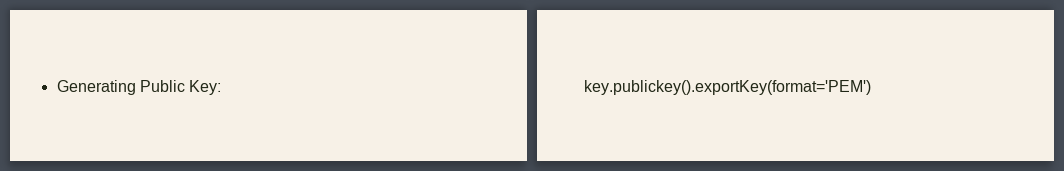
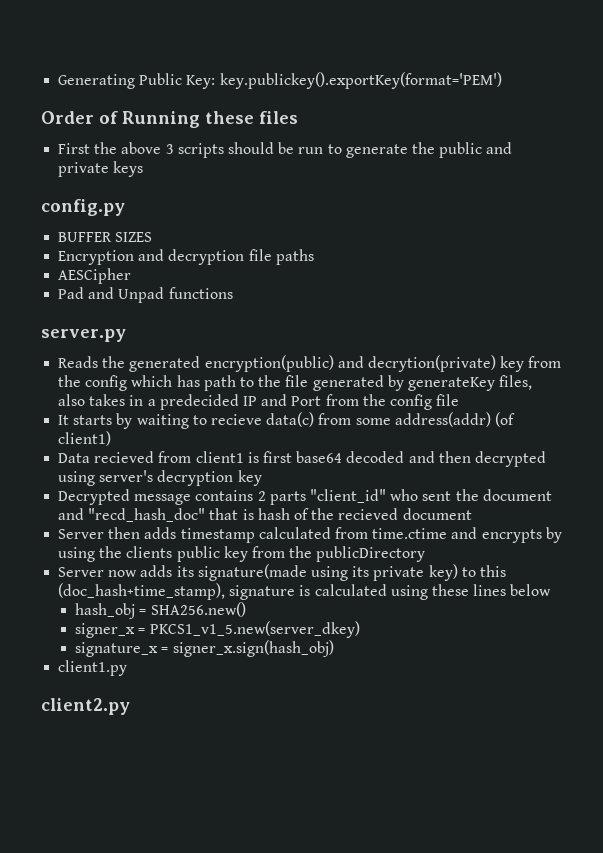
+ Order of Running these files
+ First the above 3 scripts should be run to generate the public and private keys
+ config.py
+ BUFFER SIZES
+ Encryption and decryption file paths
+ AESCipher
+ Pad and Unpad functions
+ server.py
+ Reads the generated encryption(public) and decrytion(private) key from the config which has path to the file generated by generateKey files, also takes in a predecided IP and Port from the config file
+ It starts by waiting to recieve data(c) from some address(addr) (of client1)
+ Data recieved from client1 is first base64 decoded and then decrypted using server's decryption key
+ Decrypted message contains 2 parts "client_id" who sent the document and "recd_hash_doc" that is hash of the recieved document
+ Server then adds timestamp calculated from time.ctime and encrypts by using the clients public key from the publicDirectory
+ Server now adds its signature(made using its private key) to this (doc_hash+time_stamp), signature is calculated using these lines below
+ hash_obj = SHA256.new()
+ signer_x = PKCS1_v1_5.new(server_dkey)
+ signature_x = signer_x.sign(hash_obj)
+ client1.py
+ client2.py

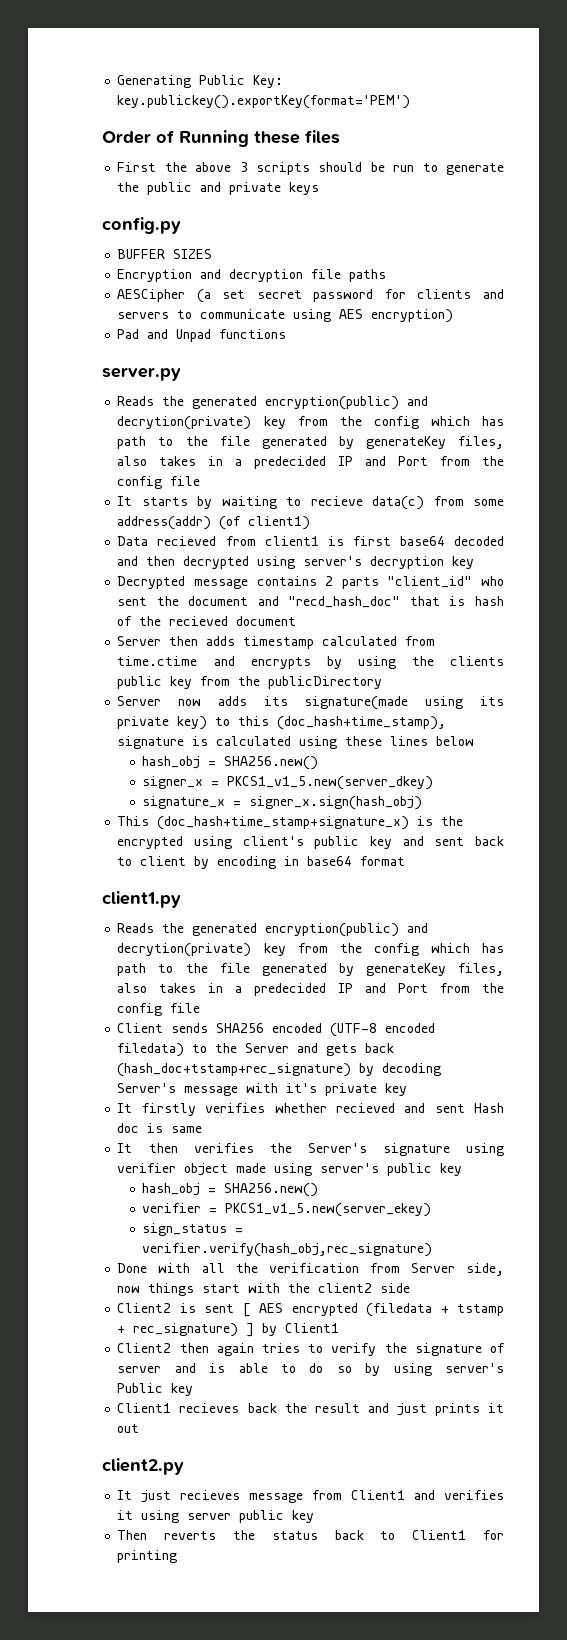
- AESCipher
+ AESCipher (a set secret password for clients and servers to communicate using AES encryption)
+ This (doc_hash+time_stamp+signature_x) is the encrypted using client's public key and sent back to client by encoding in base64 format
  client1.py
+ Reads the generated encryption(public) and decrytion(private) key from the config which has path to the file generated by generateKey files, also takes in a predecided IP and Port from the config file
+ Client sends SHA256 encoded (UTF-8 encoded filedata) to the Server and gets back (hash_doc+tstamp+rec_signature) by decoding Server's message with it's private key
+ It firstly verifies whether recieved and sent Hash doc is same
+ It then verifies the Server's signature using verifier object made using server's public key
+ hash_obj = SHA256.new()
+ verifier = PKCS1_v1_5.new(server_ekey)
+ sign_status = verifier.verify(hash_obj,rec_signature)
+ Done with all the verification from Server side, now things start with the client2 side
+ Client2 is sent [ AES encrypted (filedata + tstamp + rec_signature) ] by Client1
+ Client2 then again tries to verify the signature of server and is able to do so by using server's Public key
+ Client1 recieves back the result and just prints it out
  client2.py
+ It just recieves message from Client1 and verifies it using server public key
+ Then reverts the status back to Client1 for printing

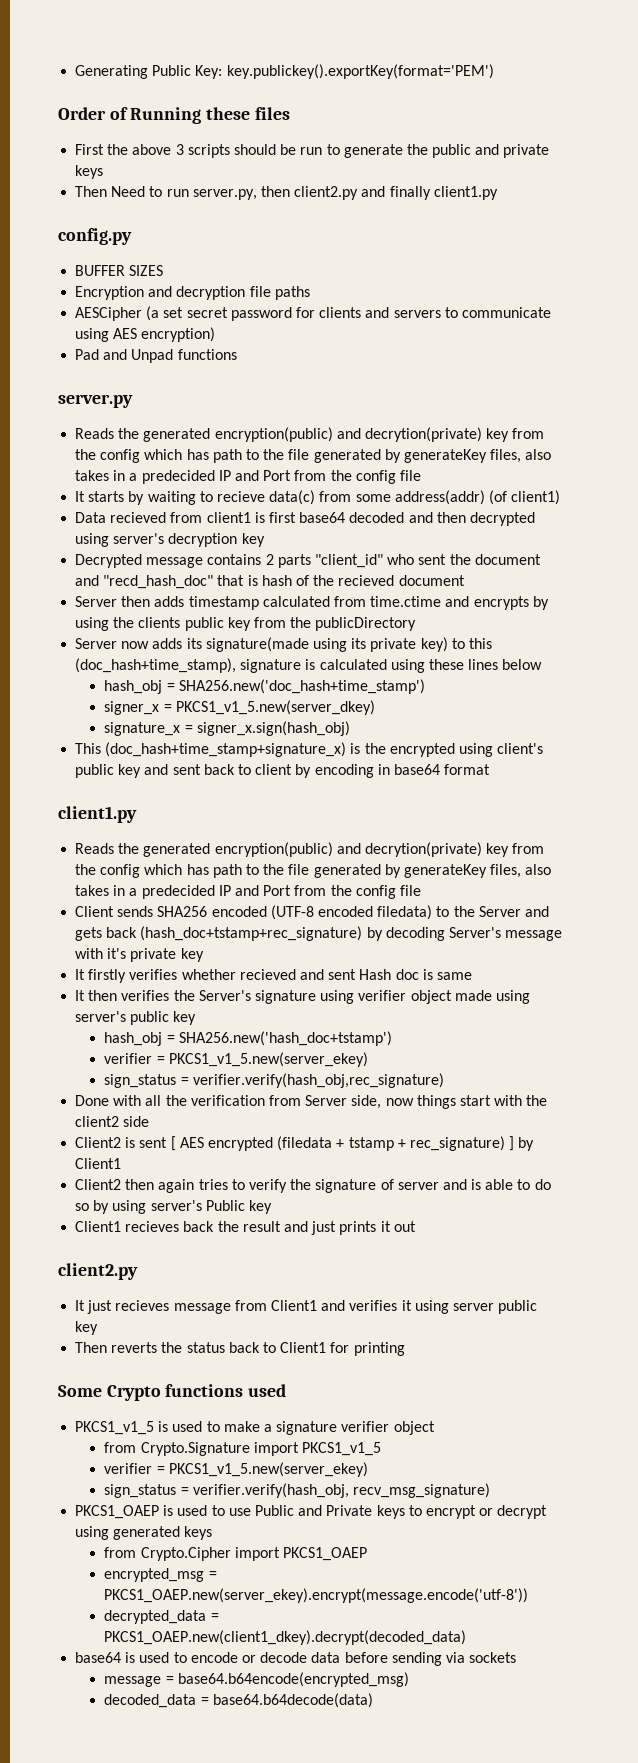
+ Then Need to run server.py, then client2.py and finally client1.py
  Server now adds its signature(made using its private key) to this (doc_hash+time_stamp), signature is calculated using these lines below
- hash_obj = SHA256.new()
+ hash_obj = SHA256.new('doc_hash+time_stamp')
  It then verifies the Server's signature using verifier object made using server's public key
- hash_obj = SHA256.new()
+ hash_obj = SHA256.new('hash_doc+tstamp')
+ Some Crypto functions used
+ PKCS1_v1_5 is used to make a signature verifier object
+ from Crypto.Signature import PKCS1_v1_5
+ verifier = PKCS1_v1_5.new(server_ekey)
+ sign_status = verifier.verify(hash_obj, recv_msg_signature)
+ PKCS1_OAEP is used to use Public and Private keys to encrypt or decrypt using generated keys
+ from Crypto.Cipher import PKCS1_OAEP
+ encrypted_msg = PKCS1_OAEP.new(server_ekey).encrypt(message.encode('utf-8'))
+ decrypted_data = PKCS1_OAEP.new(client1_dkey).decrypt(decoded_data)
+ base64 is used to encode or decode data before sending via sockets
+ message = base64.b64encode(encrypted_msg)
+ decoded_data = base64.b64decode(data)

